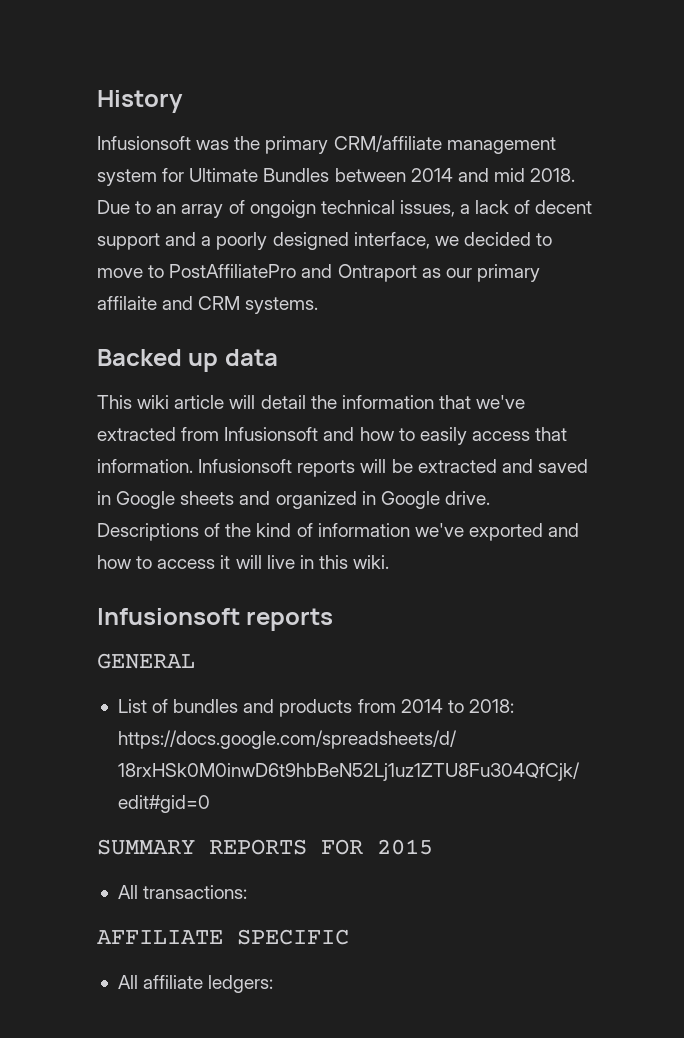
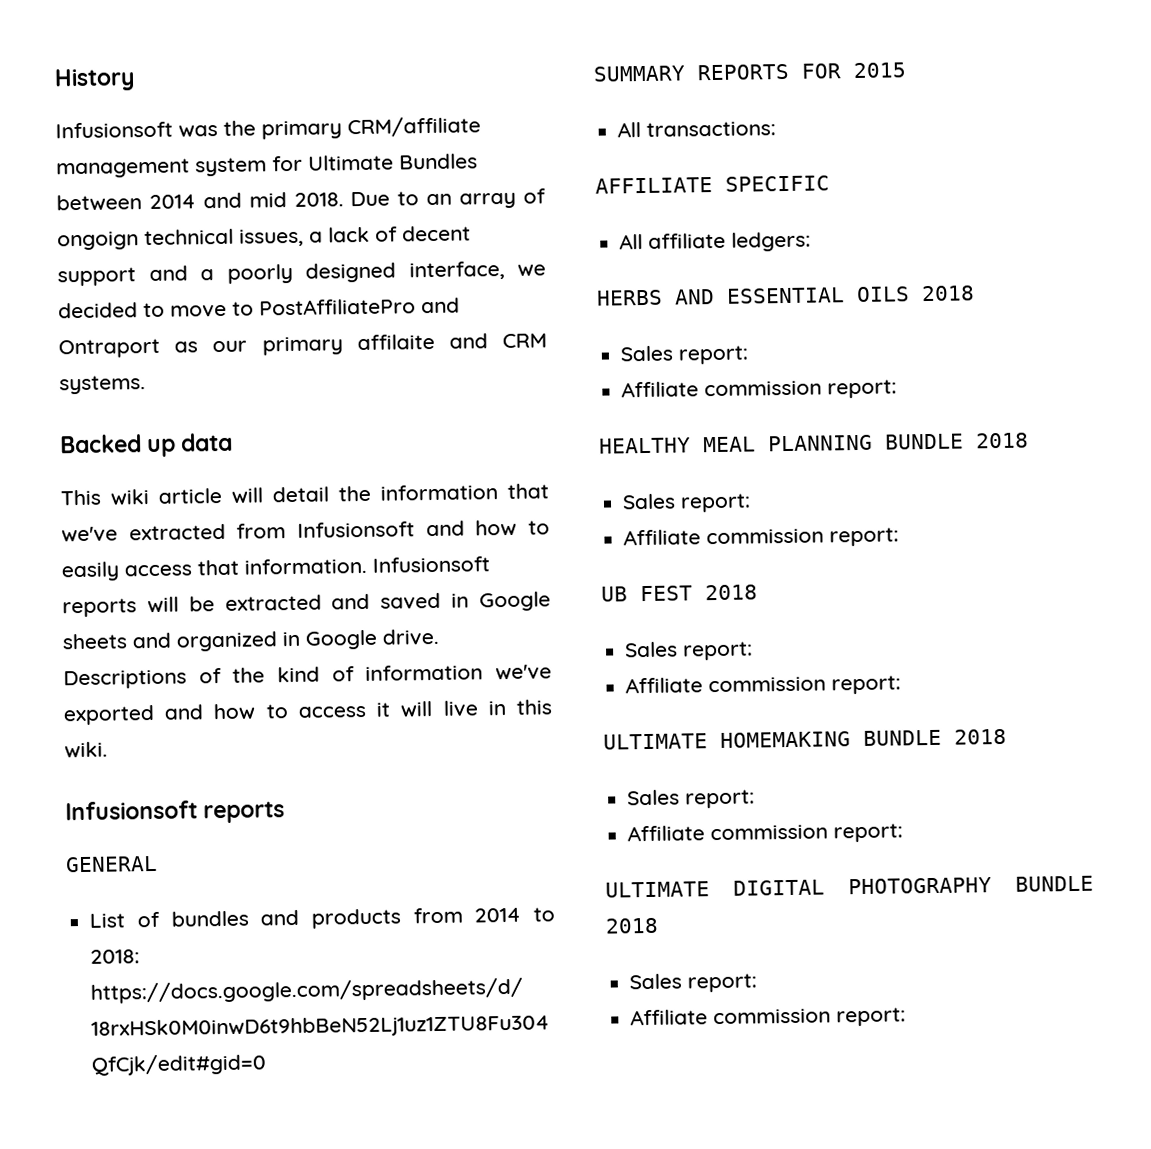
+ HERBS AND ESSENTIAL OILS 2018
+ Sales report:
+ Affiliate commission report:
+ HEALTHY MEAL PLANNING BUNDLE 2018
+ Sales report:
+ Affiliate commission report:
+ UB FEST 2018
+ Sales report:
+ Affiliate commission report:
+ ULTIMATE HOMEMAKING BUNDLE 2018
+ Sales report:
+ Affiliate commission report:
+ ULTIMATE DIGITAL PHOTOGRAPHY BUNDLE 2018
+ Sales report:
+ Affiliate commission report:

